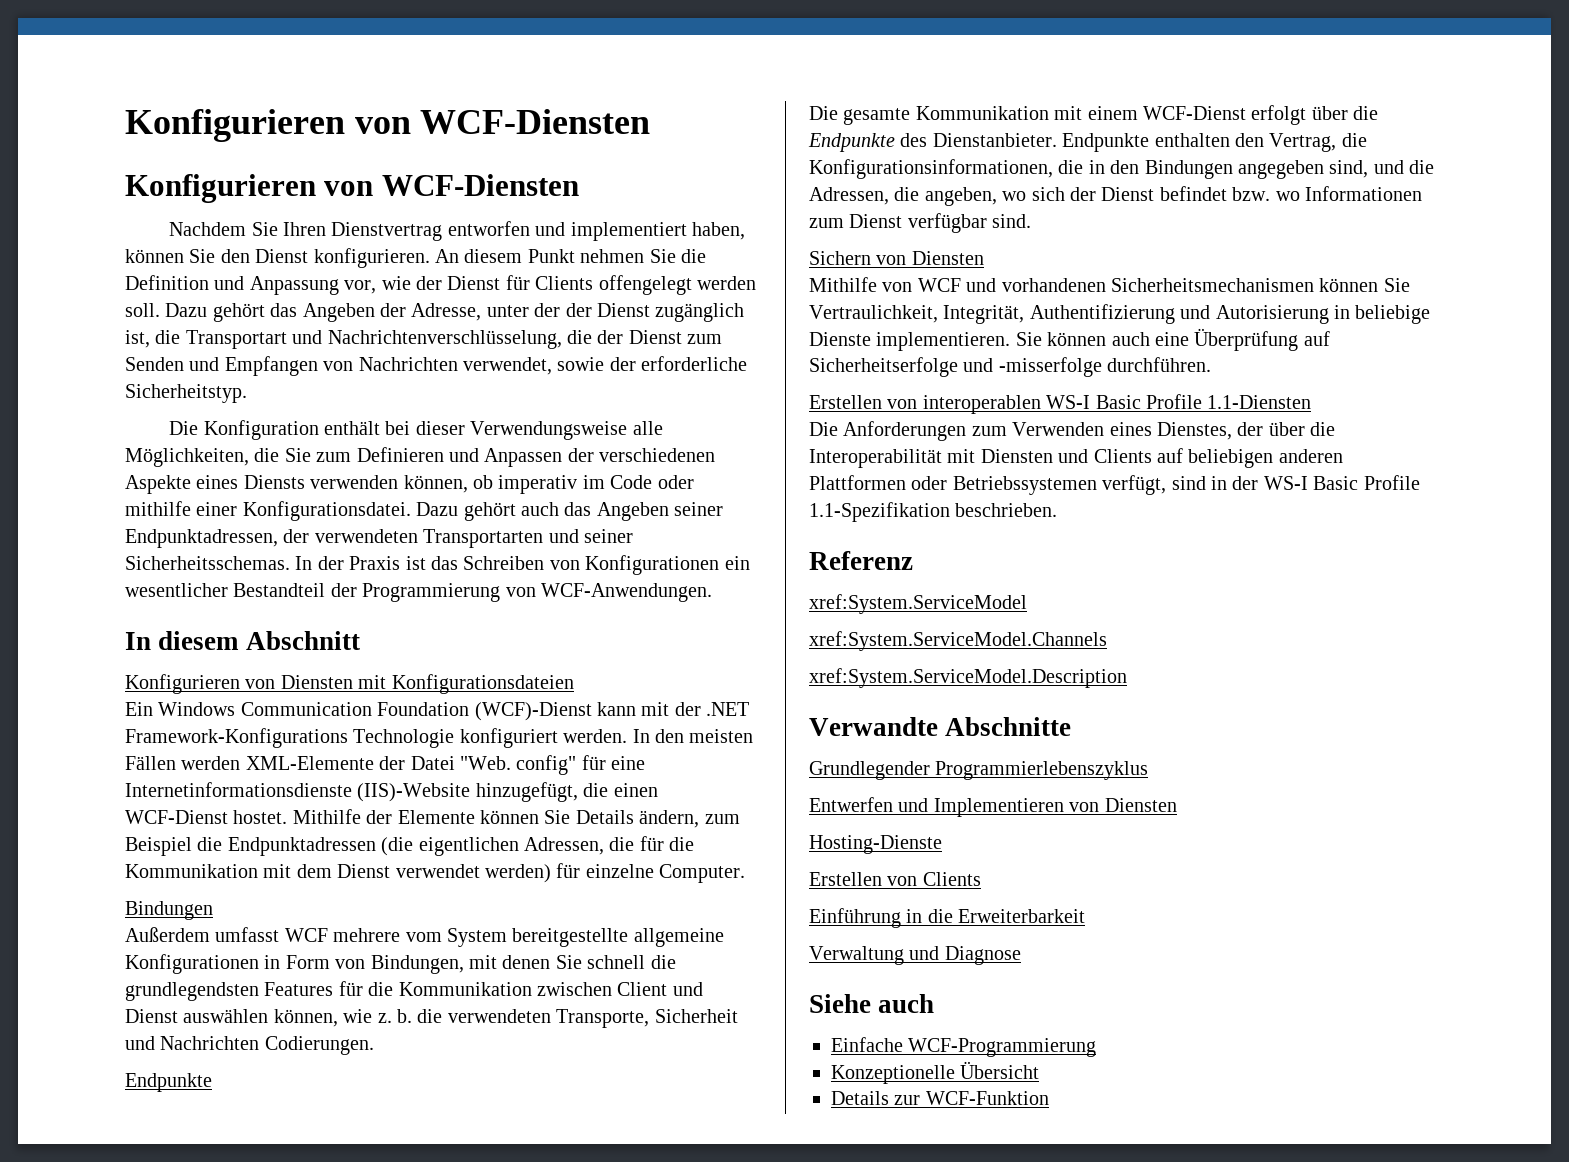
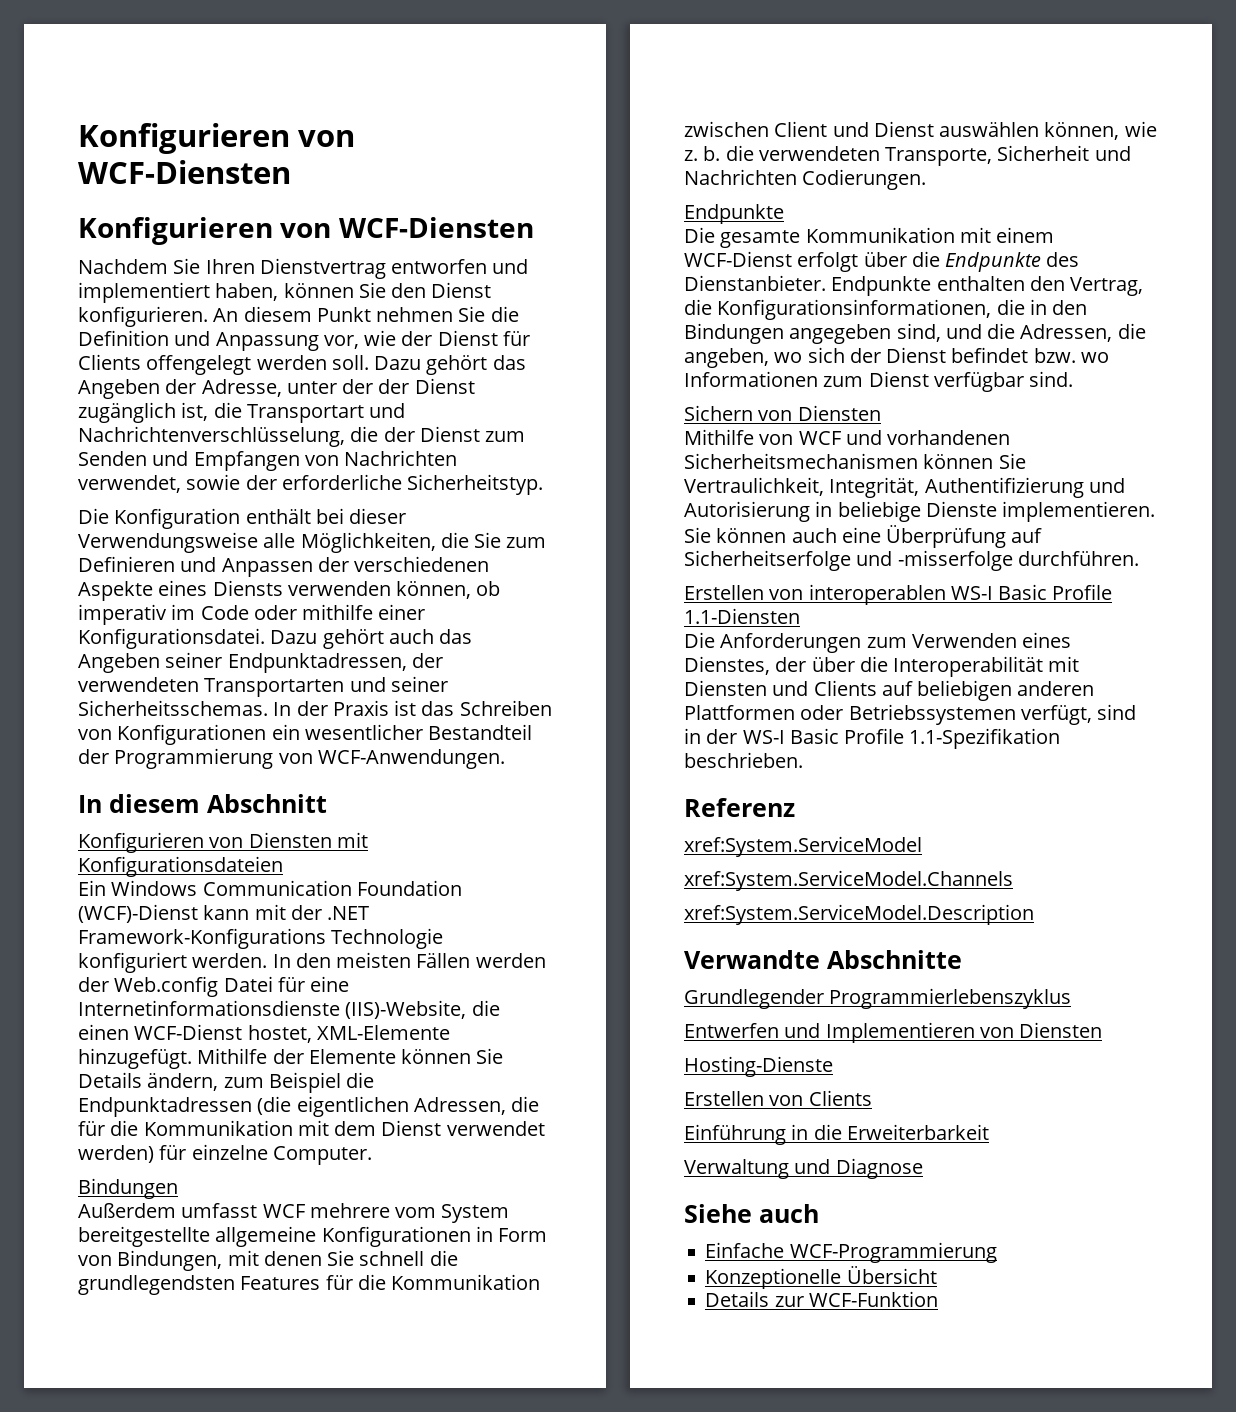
- In den meisten Fällen werden XML-Elemente der Datei "Web. config" für eine Internetinformationsdienste (IIS)-Website hinzugefügt, die einen WCF-Dienst hostet.
+ In den meisten Fällen werden der Web.config Datei für eine Internetinformationsdienste (IIS)-Website, die einen WCF-Dienst hostet, XML-Elemente hinzugefügt.

